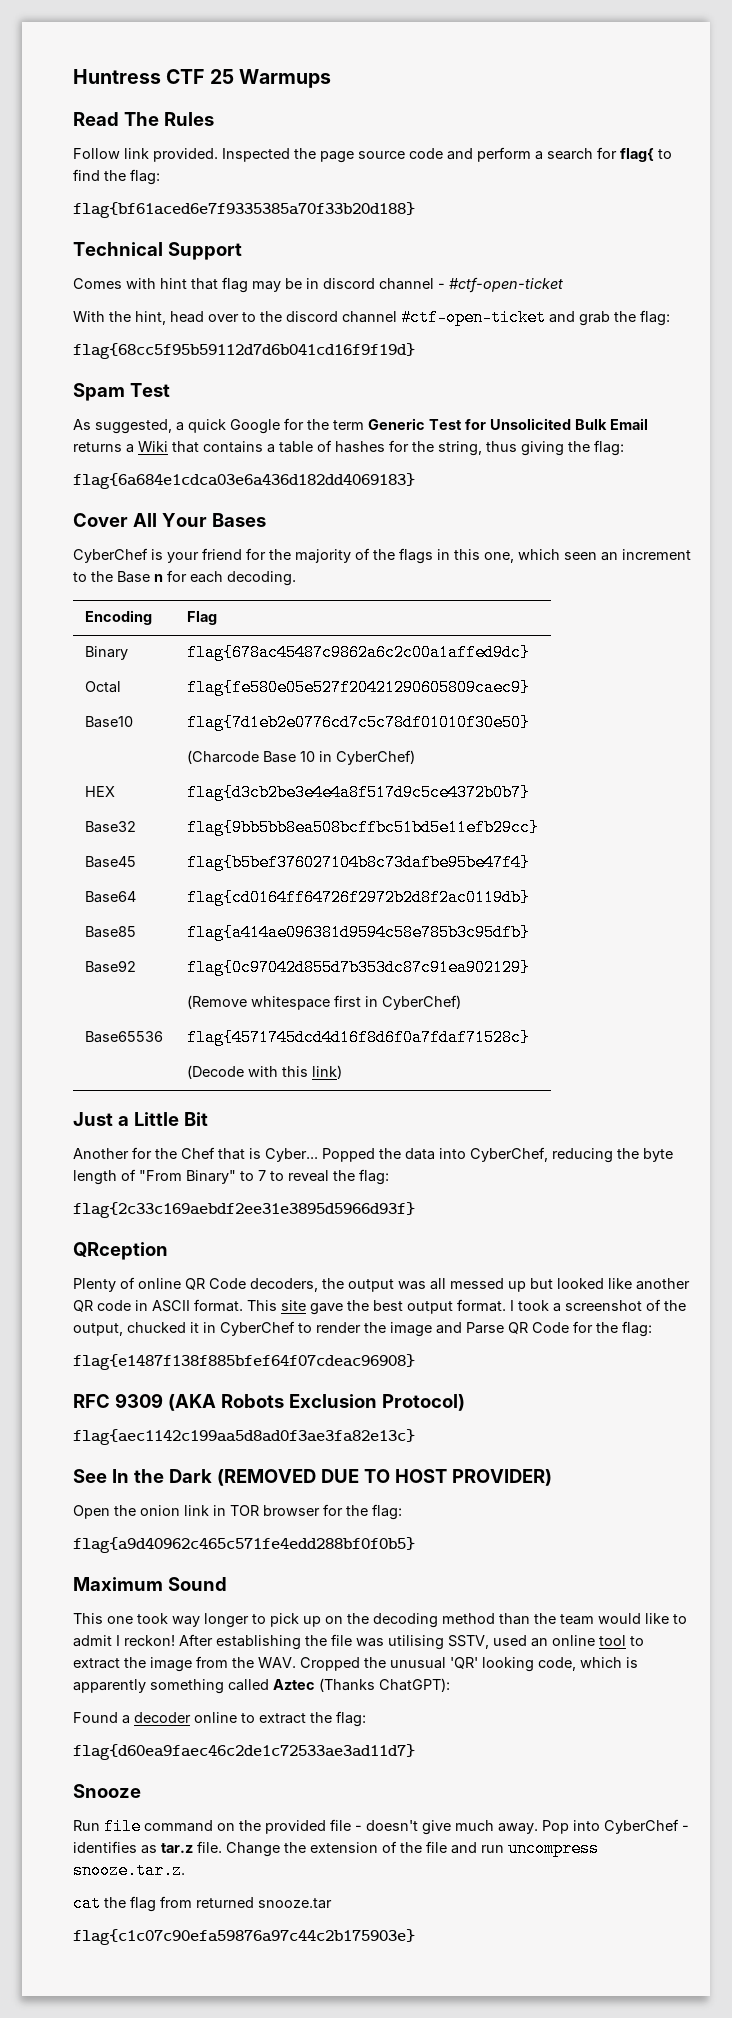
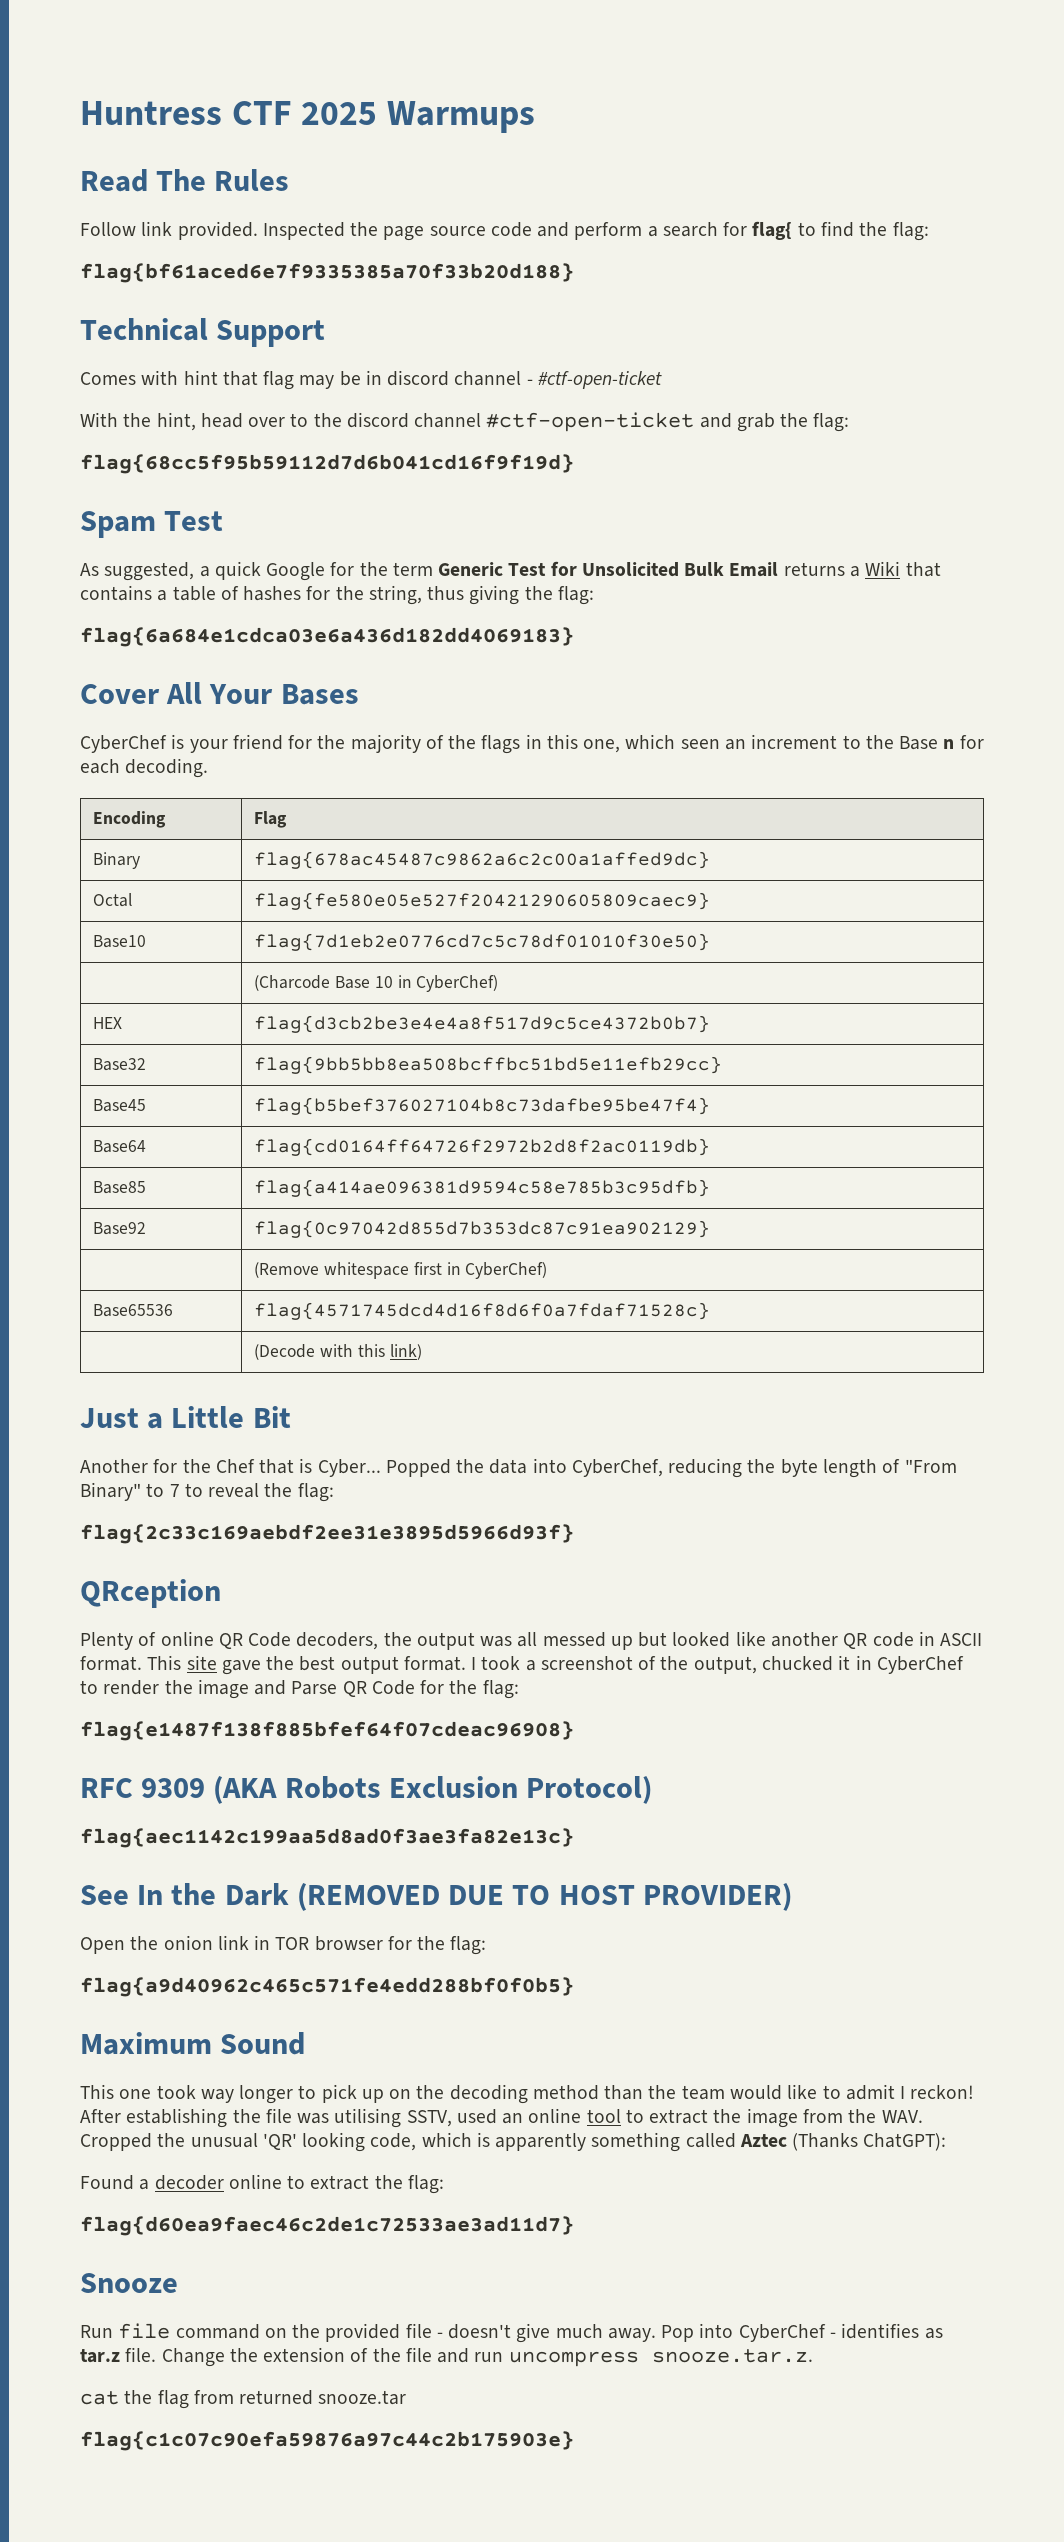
- Huntress CTF 25 Warmups
+ Huntress CTF 2025 Warmups

